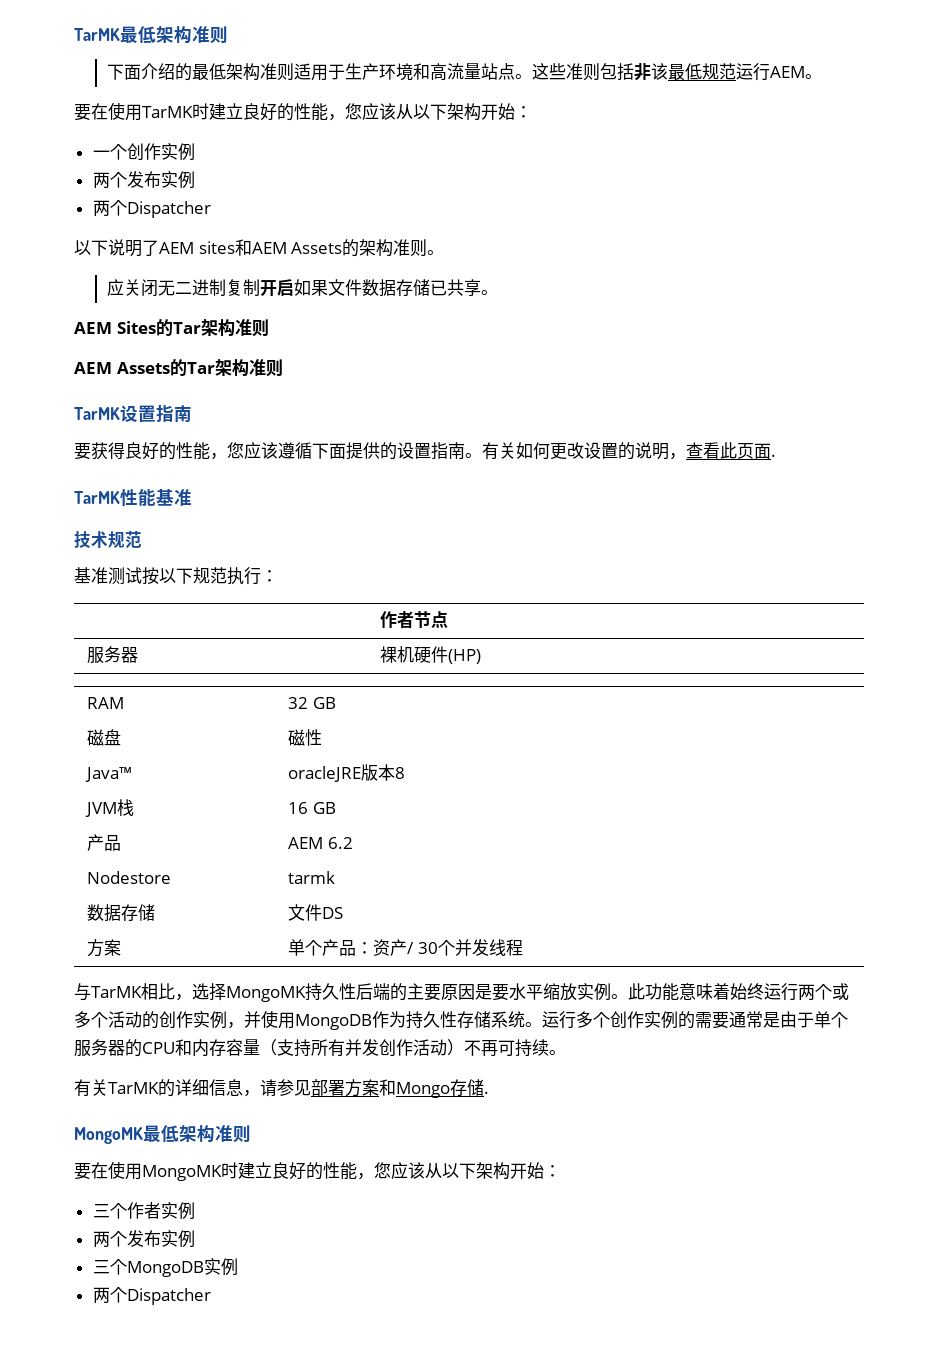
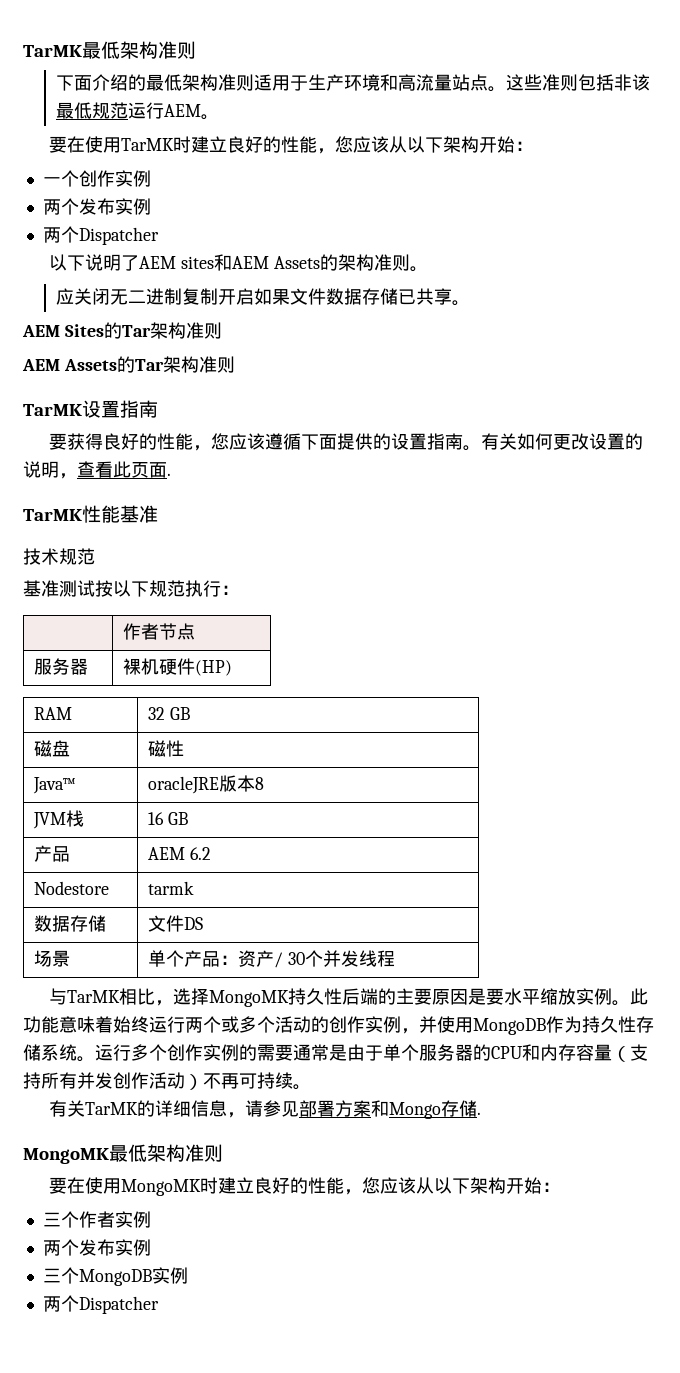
- 方案 | 单个产品：资产/ 30个并发线程
+ 场景 | 单个产品：资产/ 30个并发线程

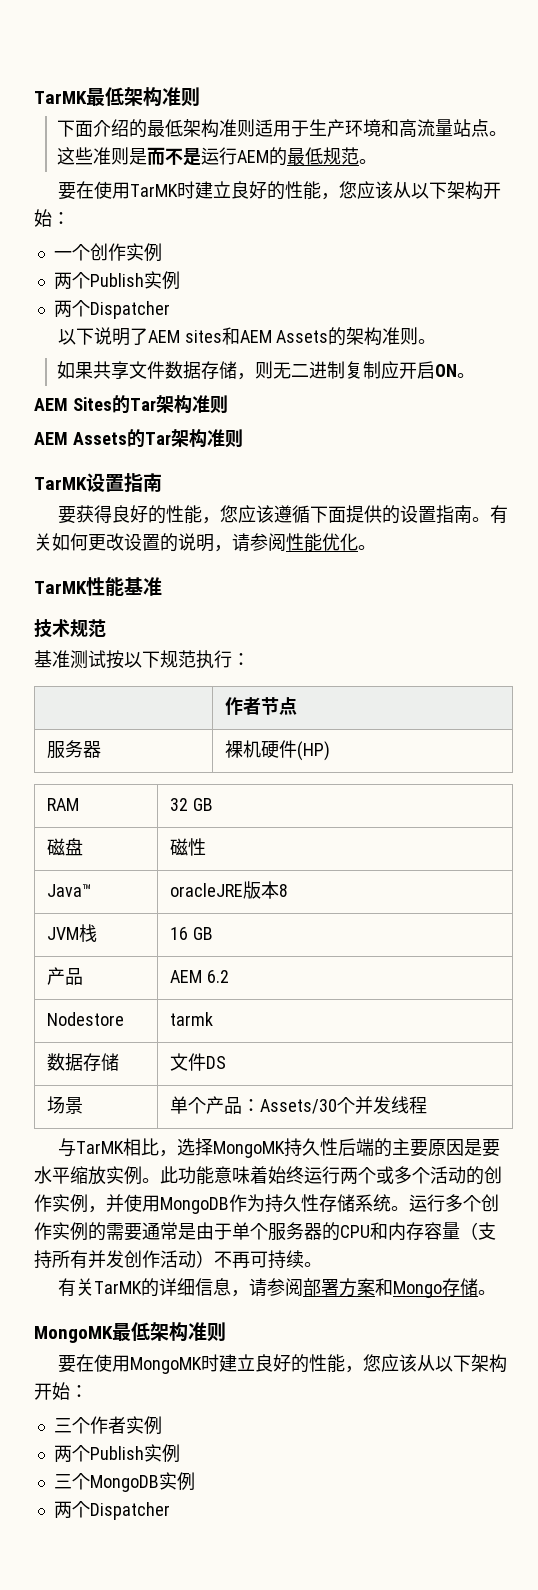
- 这些准则包括非该最低规范运行AEM。
+ 这些准则是而不是运行AEM的最低规范。
  一个创作实例
- 两个发布实例
+ 两个Publish实例
- 应关闭无二进制复制开启如果文件数据存储已共享。
+ 如果共享文件数据存储，则无二进制复制应开启ON。
- 有关如何更改设置的说明，查看此页面.
+ 有关如何更改设置的说明，请参阅性能优化。
- 场景 | 单个产品：资产/ 30个并发线程
+ 场景 | 单个产品：Assets/30个并发线程
- 有关TarMK的详细信息，请参见部署方案和Mongo存储.
+ 有关TarMK的详细信息，请参阅部署方案和Mongo存储。
  三个作者实例
- 两个发布实例
+ 两个Publish实例

